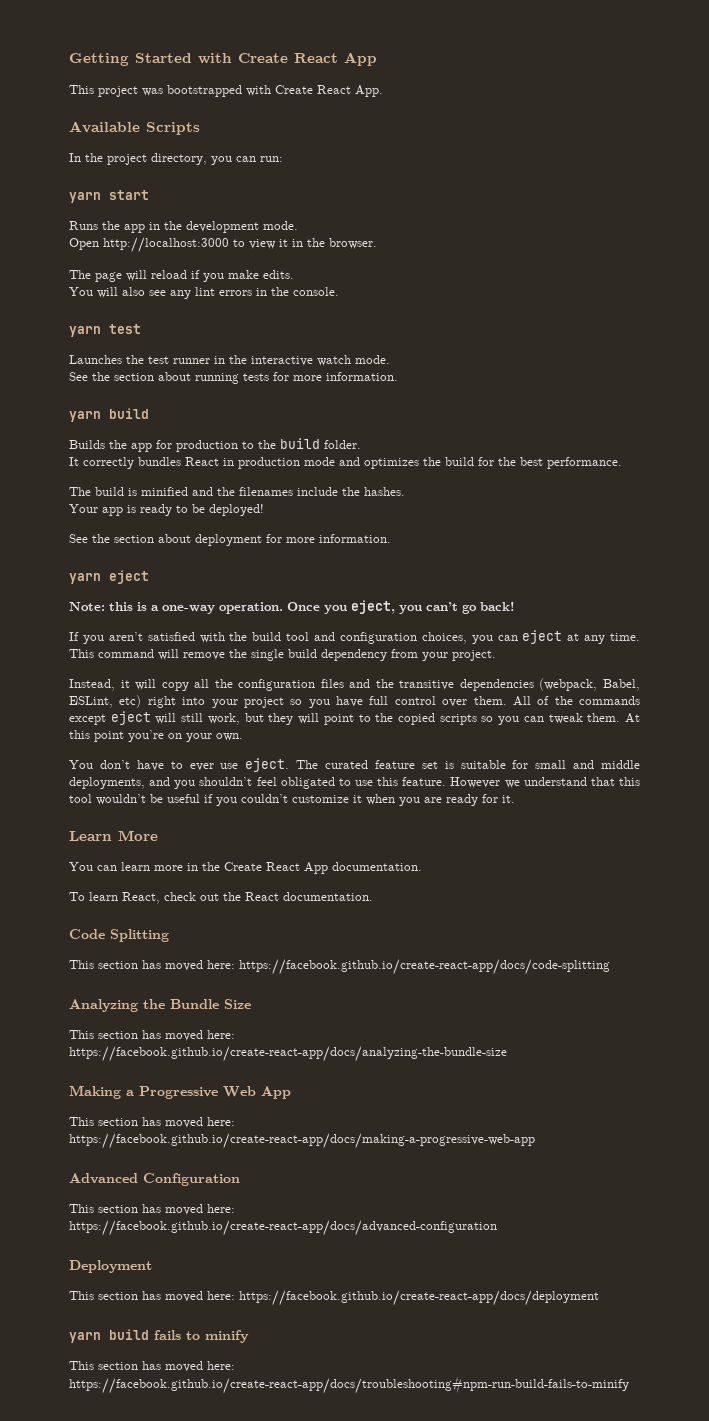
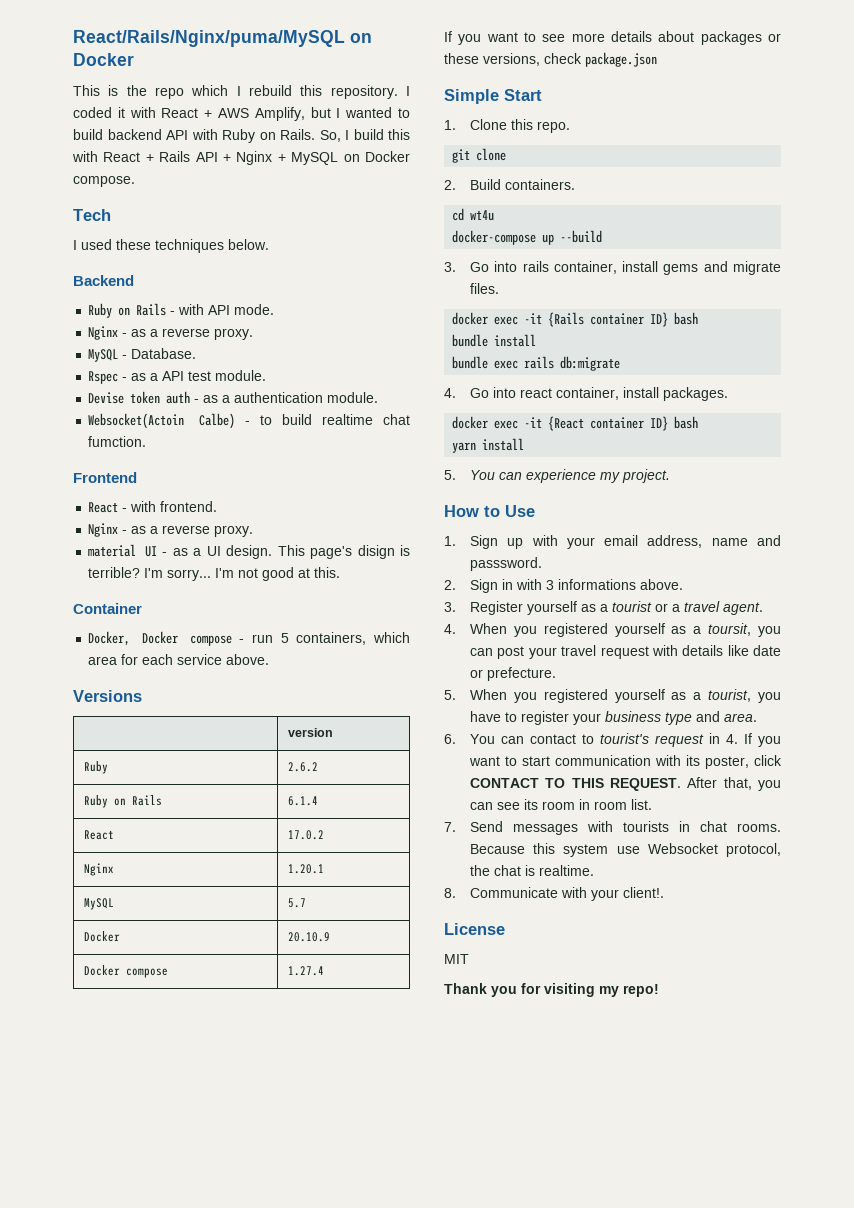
- Getting Started with Create React App
- This project was bootstrapped with Create React App.
- Available Scripts
- In the project directory, you can run:
- yarn start
- Runs the app in the development mode.
- Open http://localhost:3000 to view it in the browser.
- The page will reload if you make edits.
- You will also see any lint errors in the console.
- yarn test
- Launches the test runner in the interactive watch mode.
- See the section about running tests for more information.
- yarn build
- Builds the app for production to the build folder.
- It correctly bundles React in production mode and optimizes the build for the best performance.
- The build is minified and the filenames include the hashes.
- Your app is ready to be deployed!
- See the section about deployment for more information.
- yarn eject
- Note: this is a one-way operation. Once you eject, you can’t go back!
- If you aren’t satisfied with the build tool and configuration choices, you can eject at any time. This command will remove the single build dependency from your project.
- Instead, it will copy all the configuration files and the transitive dependencies (webpack, Babel, ESLint, etc) right into your project so you have full control over them. All of the commands except eject will still work, but they will point to the copied scripts so you can tweak them. At this point you’re on your own.
- You don’t have to ever use eject. The curated feature set is suitable for small and middle deployments, and you shouldn’t feel obligated to use this feature. However we understand that this tool wouldn’t be useful if you couldn’t customize it when you are ready for it.
- Learn More
- You can learn more in the Create React App documentation.
- To learn React, check out the React documentation.
- Code Splitting
- This section has moved here: https://facebook.github.io/create-react-app/docs/code-splitting
- Analyzing the Bundle Size
- This section has moved here: https://facebook.github.io/create-react-app/docs/analyzing-the-bundle-size
- Making a Progressive Web App
- This section has moved here: https://facebook.github.io/create-react-app/docs/making-a-progressive-web-app
- Advanced Configuration
- This section has moved here: https://facebook.github.io/create-react-app/docs/advanced-configuration
- Deployment
- This section has moved here: https://facebook.github.io/create-react-app/docs/deployment
- yarn build fails to minify
- This section has moved here: https://facebook.github.io/create-react-app/docs/troubleshooting#npm-run-build-fails-to-minify
+ React/Rails/Nginx/puma/MySQL on Docker
+ This is the repo which I rebuild this repository. I coded it with React + AWS Amplify, but I wanted to build backend API with Ruby on Rails. So, I build this with React + Rails API + Nginx + MySQL on Docker compose.
+ Tech
+ I used these techniques below.
+ Backend
+ Ruby on Rails - with API mode.
+ Nginx - as a reverse proxy.
+ MySQL - Database.
+ Rspec - as a API test module.
+ Devise token auth - as a authentication module.
+ Websocket(Actoin Calbe) - to build realtime chat fumction.
+ Frontend
+ React - with frontend.
+ Nginx - as a reverse proxy.
+ material UI - as a UI design. This page's disign is terrible? I'm sorry... I'm not good at this.
+ Container
+ Docker, Docker compose - run 5 containers, which area for each service above.
+ Versions
+ | version
+ Ruby | 2.6.2
+ Ruby on Rails | 6.1.4
+ React | 17.0.2
+ Nginx | 1.20.1
+ MySQL | 5.7
+ Docker | 20.10.9
+ Docker compose | 1.27.4
+ If you want to see more details about packages or these versions, check package.json
+ Simple Start
+ 1. Clone this repo.
+ git clone
+ 2. Build containers.
+ cd wt4u
+ docker-compose up --build
+ 3. Go into rails container, install gems and migrate files.
+ docker exec -it {Rails container ID} bash
+ bundle install
+ bundle exec rails db:migrate
+ 4. Go into react container, install packages.
+ docker exec -it {React container ID} bash
+ yarn install
+ 5. You can experience my project.
+ How to Use
+ 1. Sign up with your email address, name and passsword.
+ 2. Sign in with 3 informations above.
+ 3. Register yourself as a tourist or a travel agent.
+ 4. When you registered yourself as a toursit, you can post your travel request with details like date or prefecture.
+ 5. When you registered yourself as a tourist, you have to register your business type and area.
+ 6. You can contact to tourist's request in 4. If you want to start communication with its poster, click CONTACT TO THIS REQUEST. After that, you can see its room in room list.
+ 7. Send messages with tourists in chat rooms. Because this system use Websocket protocol, the chat is realtime.
+ 8. Communicate with your client!.
+ License
+ MIT
+ Thank you for visiting my repo!

